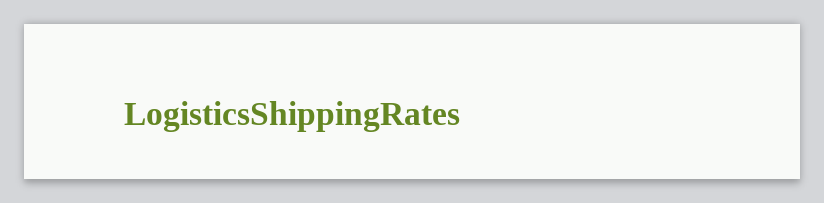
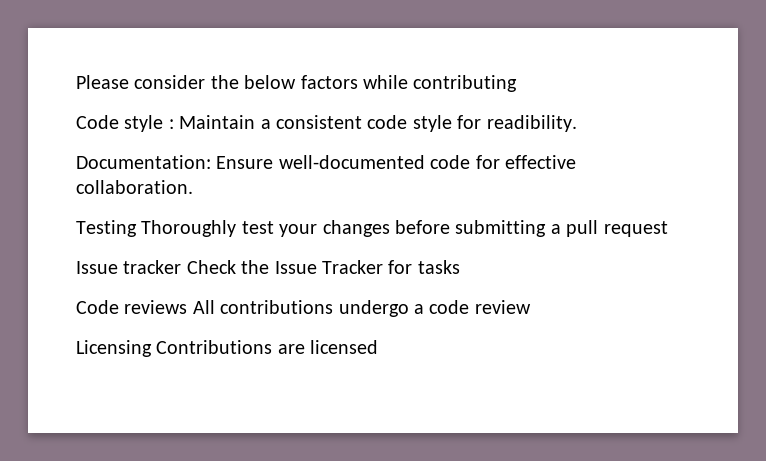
- LogisticsShippingRates
+ Please consider the below factors while contributing
+ Code style : Maintain a consistent code style for readibility.
+ Documentation: Ensure well-documented code for effective collaboration.
+ Testing Thoroughly test your changes before submitting a pull request
+ Issue tracker Check the Issue Tracker for tasks
+ Code reviews All contributions undergo a code review
+ Licensing Contributions are licensed

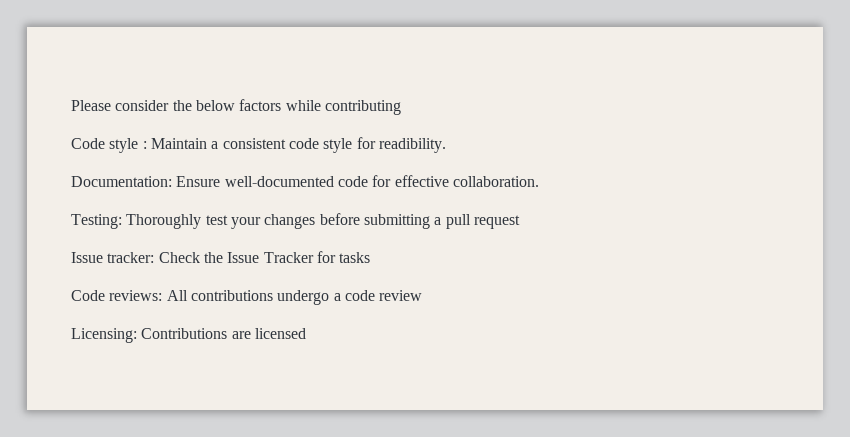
- Testing Thoroughly test your changes before submitting a pull request
+ Testing: Thoroughly test your changes before submitting a pull request
- Issue tracker Check the Issue Tracker for tasks
+ Issue tracker: Check the Issue Tracker for tasks
- Code reviews All contributions undergo a code review
+ Code reviews: All contributions undergo a code review
- Licensing Contributions are licensed
+ Licensing: Contributions are licensed

